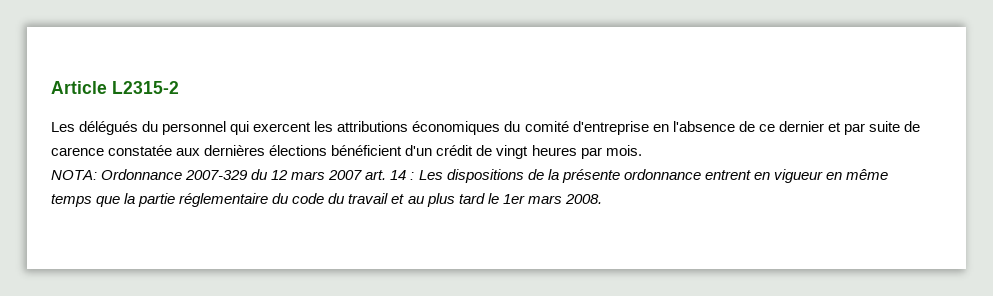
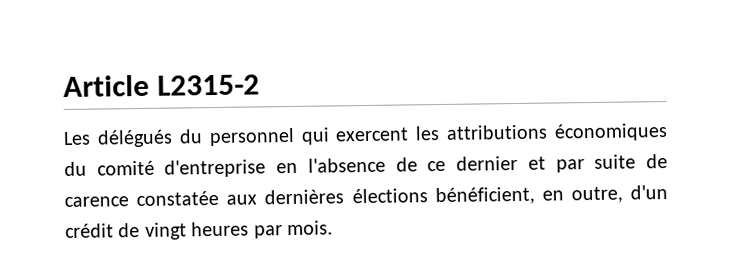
- Les délégués du personnel qui exercent les attributions économiques du comité d'entreprise en l'absence de ce dernier et par suite de carence constatée aux dernières élections bénéficient d'un crédit de vingt heures par mois.
+ Les délégués du personnel qui exercent les attributions économiques du comité d'entreprise en l'absence de ce dernier et par suite de carence constatée aux dernières élections bénéficient, en outre, d'un crédit de vingt heures par mois.
- NOTA: Ordonnance 2007-329 du 12 mars 2007 art. 14 : Les dispositions de la présente ordonnance entrent en vigueur en même temps que la partie réglementaire du code du travail et au plus tard le 1er mars 2008.

